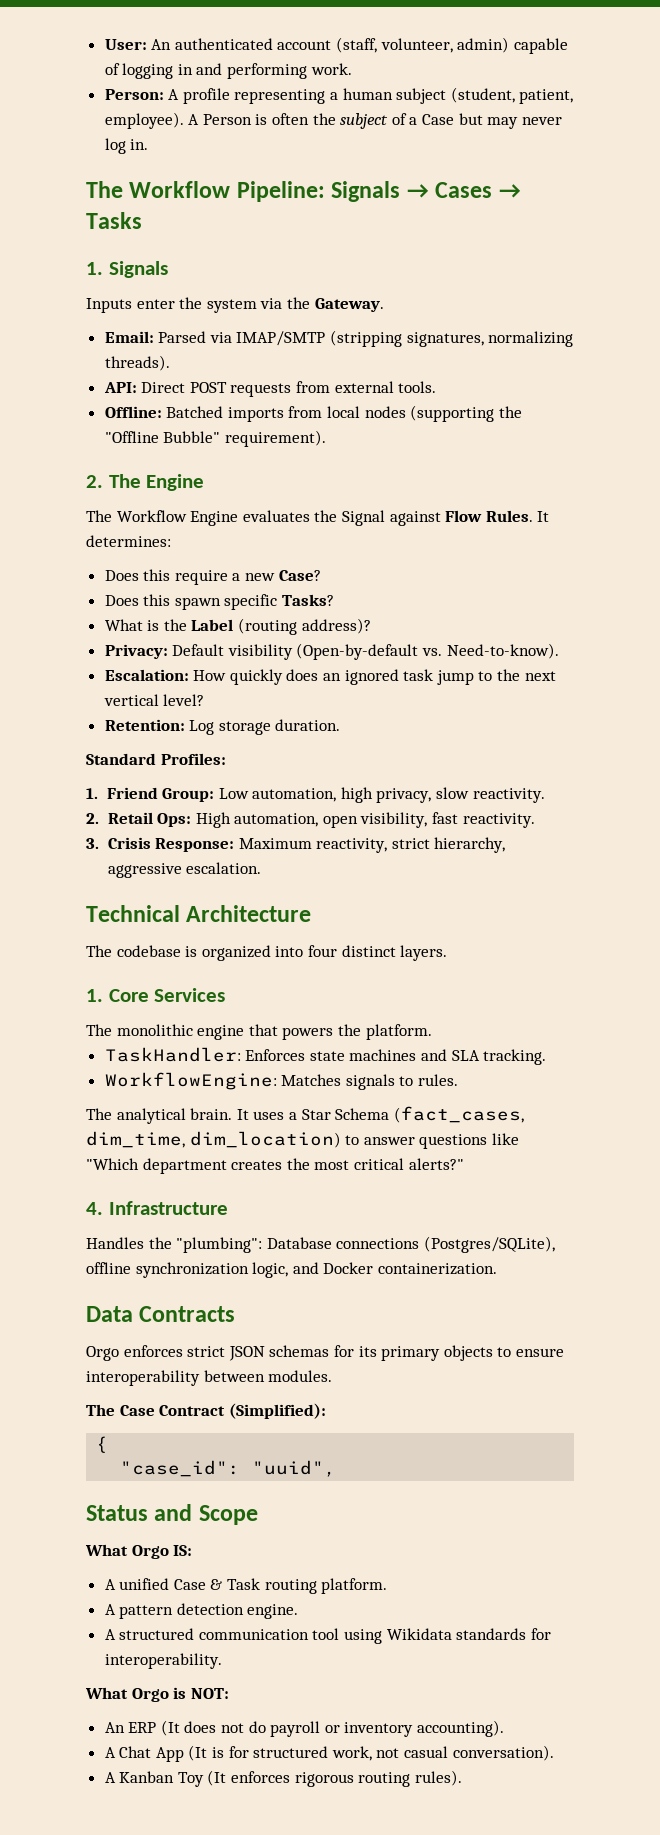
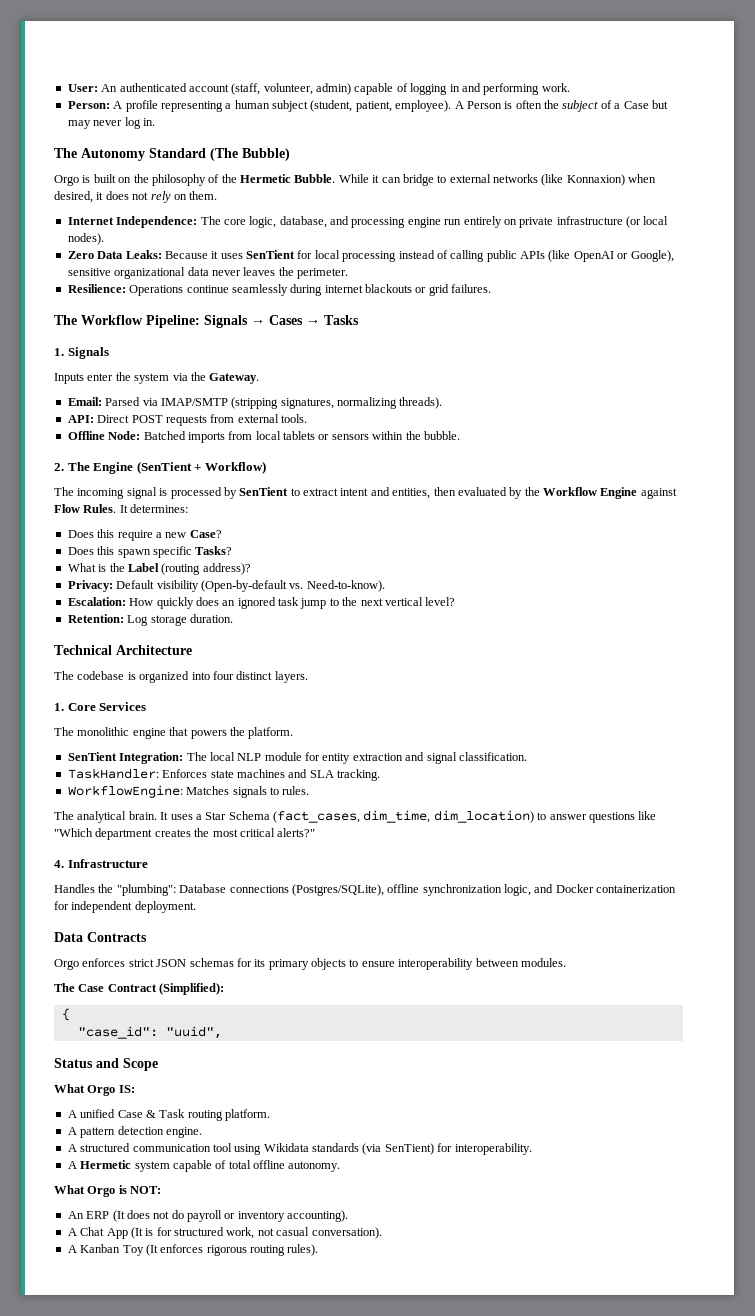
+ The Autonomy Standard (The Bubble)
+ Orgo is built on the philosophy of the Hermetic Bubble. While it can bridge to external networks (like Konnaxion) when desired, it does not rely on them.
+ Internet Independence: The core logic, database, and processing engine run entirely on private infrastructure (or local nodes).
+ Zero Data Leaks: Because it uses SenTient for local processing instead of calling public APIs (like OpenAI or Google), sensitive organizational data never leaves the perimeter.
+ Resilience: Operations continue seamlessly during internet blackouts or grid failures.
- Offline: Batched imports from local nodes (supporting the "Offline Bubble" requirement).
- 2. The Engine
- The Workflow Engine evaluates the Signal against Flow Rules.
+ Offline Node: Batched imports from local tablets or sensors within the bubble.
+ 2. The Engine (SenTient + Workflow)
+ The incoming signal is processed by SenTient to extract intent and entities, then evaluated by the Workflow Engine against Flow Rules.
- Standard Profiles:
- 1. Friend Group: Low automation, high privacy, slow reactivity.
- 2. Retail Ops: High automation, open visibility, fast reactivity.
- 3. Crisis Response: Maximum reactivity, strict hierarchy, aggressive escalation.
+ SenTient Integration: The local NLP module for entity extraction and signal classification.
- Handles the "plumbing": Database connections (Postgres/SQLite), offline synchronization logic, and Docker containerization.
+ Handles the "plumbing": Database connections (Postgres/SQLite), offline synchronization logic, and Docker containerization for independent deployment.
- A structured communication tool using Wikidata standards for interoperability.
+ A structured communication tool using Wikidata standards (via SenTient) for interoperability.
+ A Hermetic system capable of total offline autonomy.

